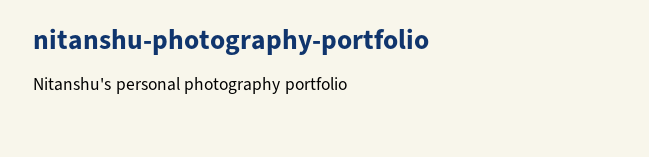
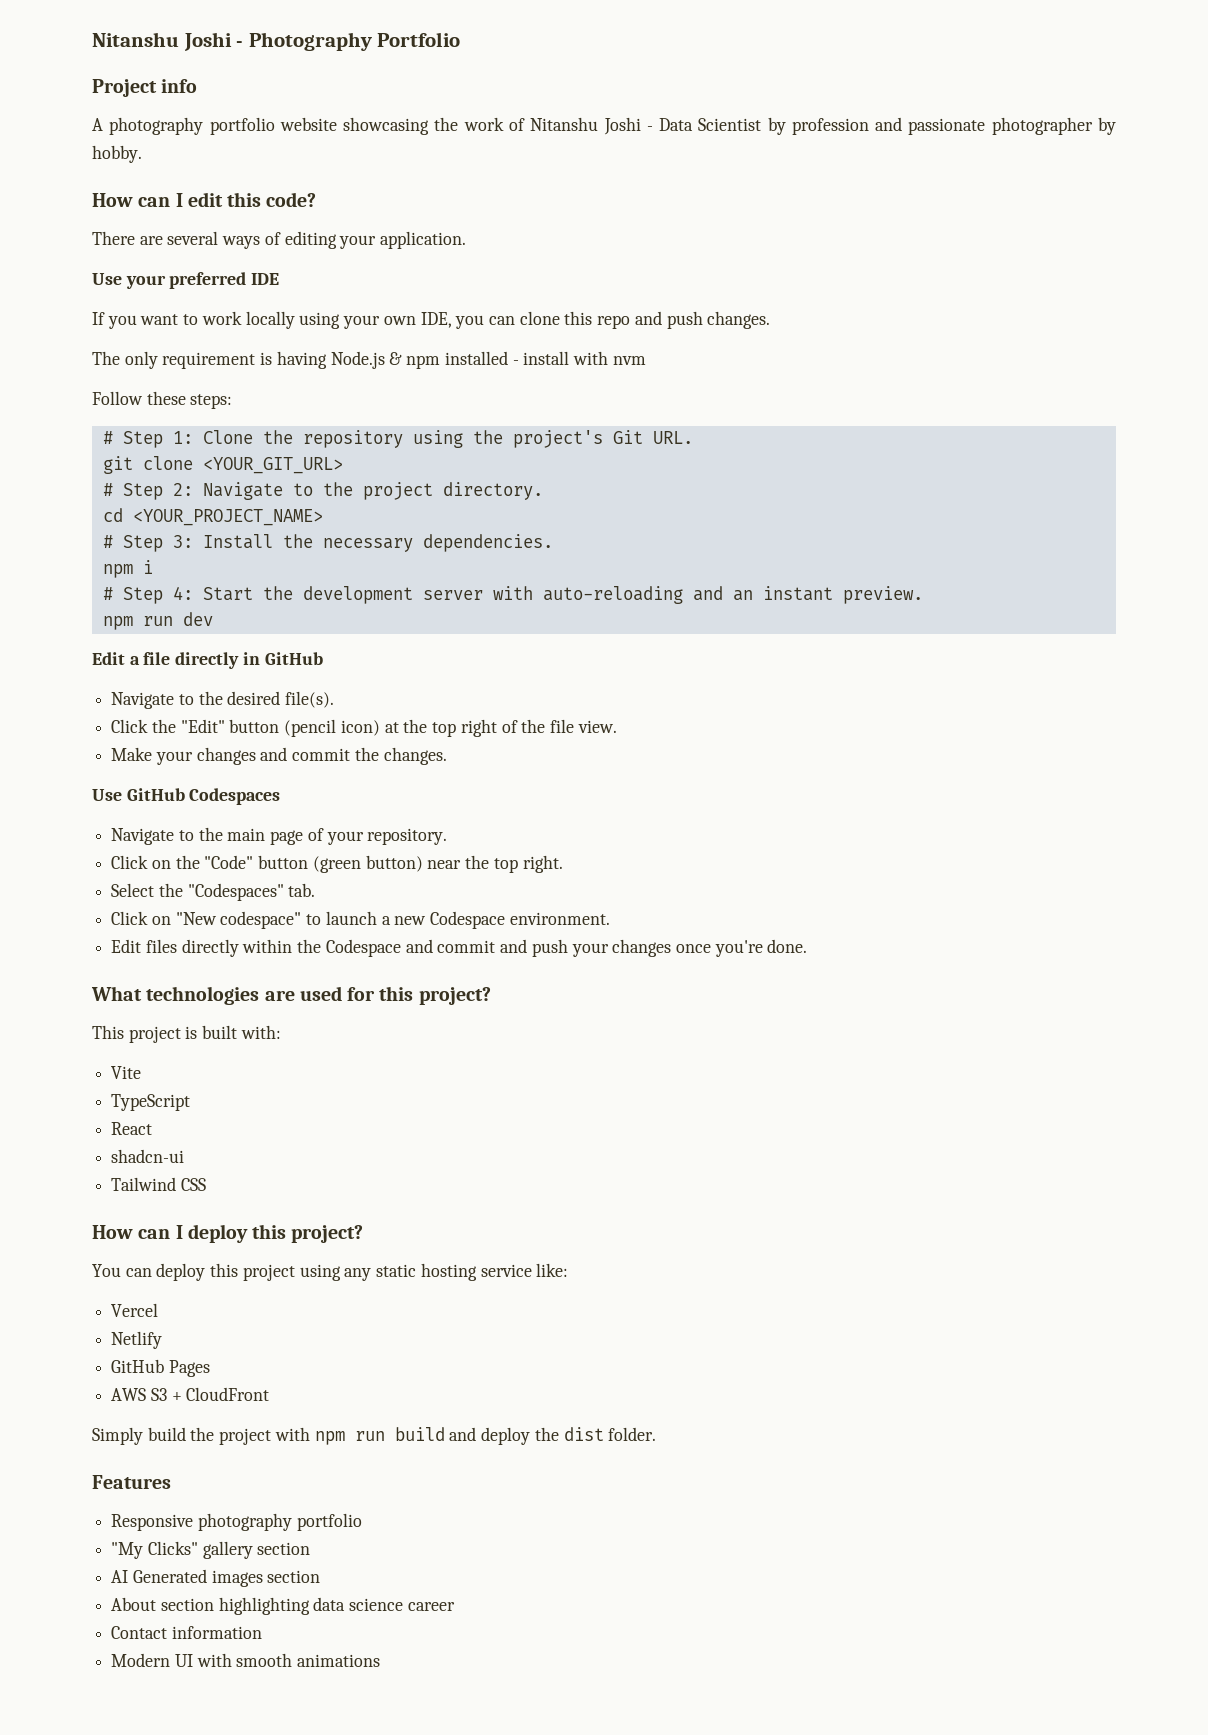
- nitanshu-photography-portfolio
- Nitanshu's personal photography portfolio
+ Nitanshu Joshi - Photography Portfolio
+ Project info
+ A photography portfolio website showcasing the work of Nitanshu Joshi - Data Scientist by profession and passionate photographer by hobby.
+ How can I edit this code?
+ There are several ways of editing your application.
+ Use your preferred IDE
+ If you want to work locally using your own IDE, you can clone this repo and push changes.
+ The only requirement is having Node.js & npm installed - install with nvm
+ Follow these steps:
+ # Step 1: Clone the repository using the project's Git URL.
+ git clone <YOUR_GIT_URL>
+ # Step 2: Navigate to the project directory.
+ cd <YOUR_PROJECT_NAME>
+ # Step 3: Install the necessary dependencies.
+ npm i
+ # Step 4: Start the development server with auto-reloading and an instant preview.
+ npm run dev
+ Edit a file directly in GitHub
+ Navigate to the desired file(s).
+ Click the "Edit" button (pencil icon) at the top right of the file view.
+ Make your changes and commit the changes.
+ Use GitHub Codespaces
+ Navigate to the main page of your repository.
+ Click on the "Code" button (green button) near the top right.
+ Select the "Codespaces" tab.
+ Click on "New codespace" to launch a new Codespace environment.
+ Edit files directly within the Codespace and commit and push your changes once you're done.
+ What technologies are used for this project?
+ This project is built with:
+ Vite
+ TypeScript
+ React
+ shadcn-ui
+ Tailwind CSS
+ How can I deploy this project?
+ You can deploy this project using any static hosting service like:
+ Vercel
+ Netlify
+ GitHub Pages
+ AWS S3 + CloudFront
+ Simply build the project with npm run build and deploy the dist folder.
+ Features
+ Responsive photography portfolio
+ "My Clicks" gallery section
+ AI Generated images section
+ About section highlighting data science career
+ Contact information
+ Modern UI with smooth animations

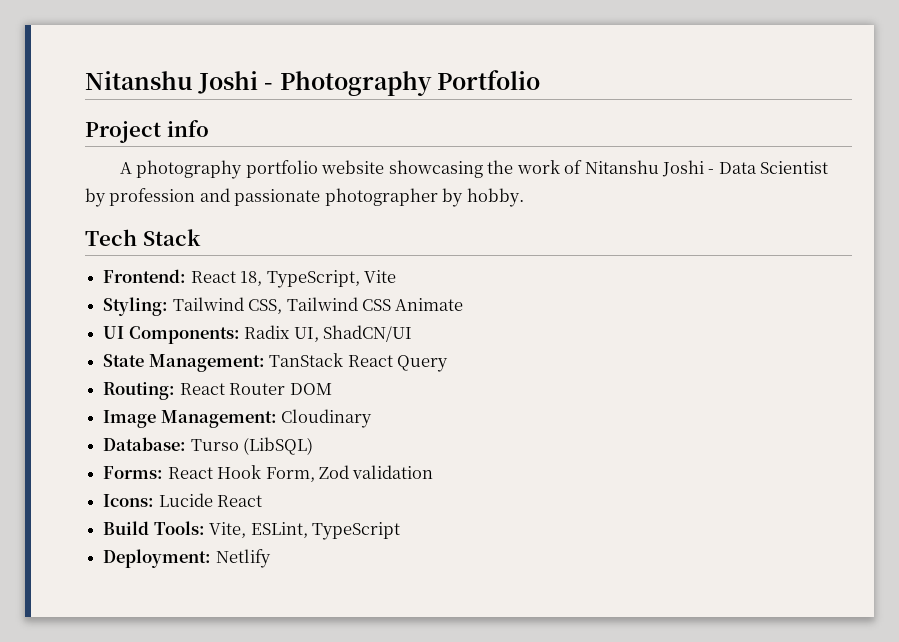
- How can I edit this code?
- There are several ways of editing your application.
- Use your preferred IDE
- If you want to work locally using your own IDE, you can clone this repo and push changes.
- The only requirement is having Node.js & npm installed - install with nvm
- Follow these steps:
- # Step 1: Clone the repository using the project's Git URL.
- git clone <YOUR_GIT_URL>
- # Step 2: Navigate to the project directory.
- cd <YOUR_PROJECT_NAME>
- # Step 3: Install the necessary dependencies.
- npm i
- # Step 4: Start the development server with auto-reloading and an instant preview.
- npm run dev
- Edit a file directly in GitHub
- Navigate to the desired file(s).
- Click the "Edit" button (pencil icon) at the top right of the file view.
- Make your changes and commit the changes.
- Use GitHub Codespaces
- Navigate to the main page of your repository.
- Click on the "Code" button (green button) near the top right.
- Select the "Codespaces" tab.
- Click on "New codespace" to launch a new Codespace environment.
- Edit files directly within the Codespace and commit and push your changes once you're done.
- What technologies are used for this project?
- This project is built with:
- Vite
- TypeScript
- React
- shadcn-ui
- Tailwind CSS
- How can I deploy this project?
- You can deploy this project using any static hosting service like:
- Vercel
- Netlify
- GitHub Pages
- AWS S3 + CloudFront
- Simply build the project with npm run build and deploy the dist folder.
- Features
- Responsive photography portfolio
- "My Clicks" gallery section
- AI Generated images section
- About section highlighting data science career
- Contact information
- Modern UI with smooth animations
+ Tech Stack
+ Frontend: React 18, TypeScript, Vite
+ Styling: Tailwind CSS, Tailwind CSS Animate
+ UI Components: Radix UI, ShadCN/UI
+ State Management: TanStack React Query
+ Routing: React Router DOM
+ Image Management: Cloudinary
+ Database: Turso (LibSQL)
+ Forms: React Hook Form, Zod validation
+ Icons: Lucide React
+ Build Tools: Vite, ESLint, TypeScript
+ Deployment: Netlify

